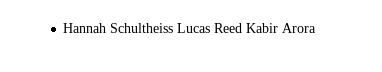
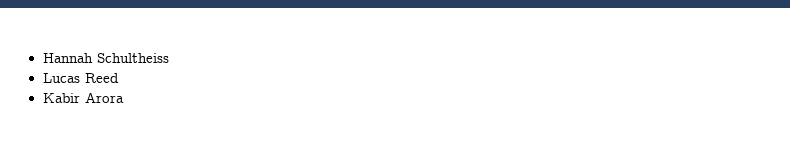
- Hannah Schultheiss Lucas Reed Kabir Arora
+ Hannah Schultheiss
+ Lucas Reed
+ Kabir Arora

